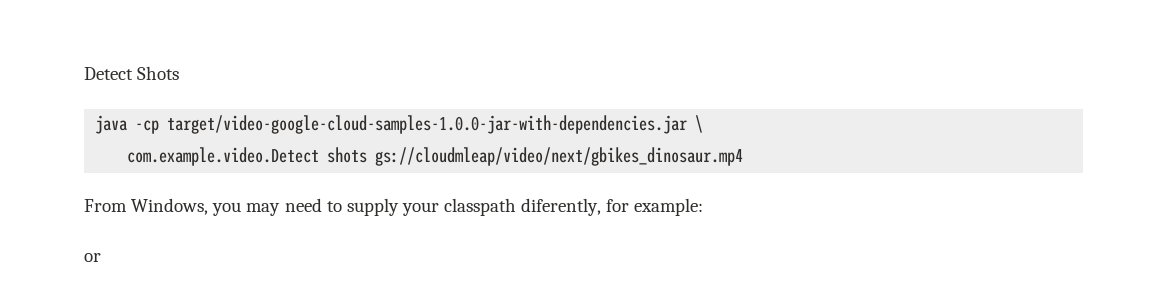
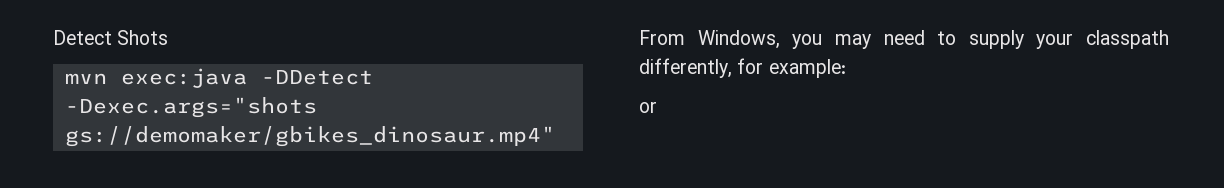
- java -cp target/video-google-cloud-samples-1.0.0-jar-with-dependencies.jar \
- com.example.video.Detect shots gs://cloudmleap/video/next/gbikes_dinosaur.mp4
+ mvn exec:java -DDetect -Dexec.args="shots gs://demomaker/gbikes_dinosaur.mp4"
- From Windows, you may need to supply your classpath diferently, for example:
+ From Windows, you may need to supply your classpath differently, for example:

